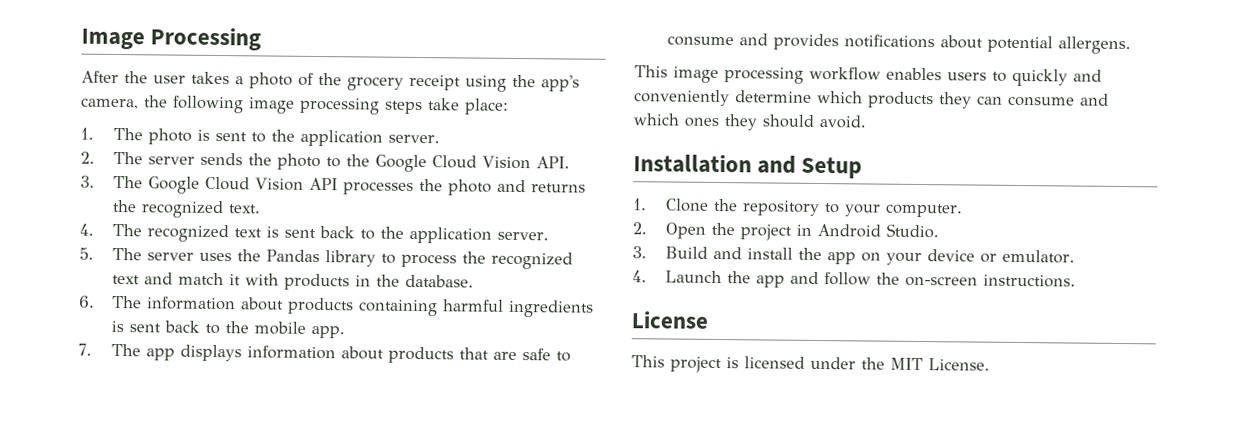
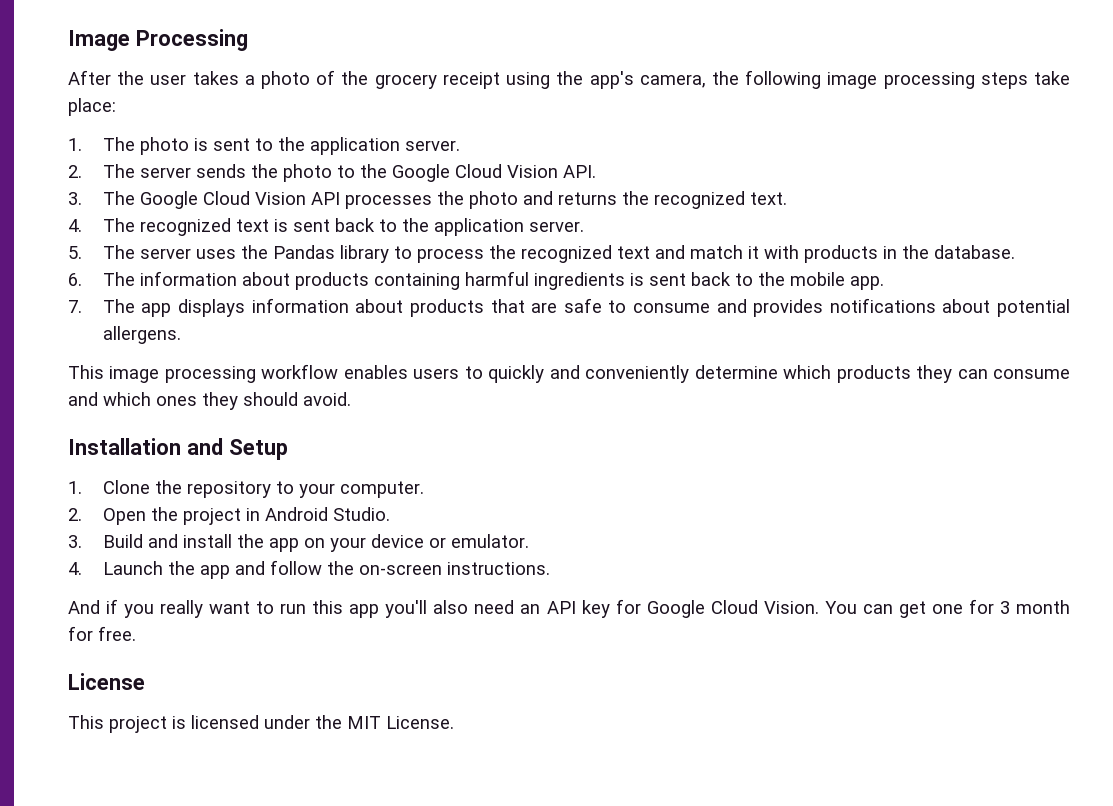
+ And if you really want to run this app you'll also need an API key for Google Cloud Vision. You can get one for 3 month for free.

